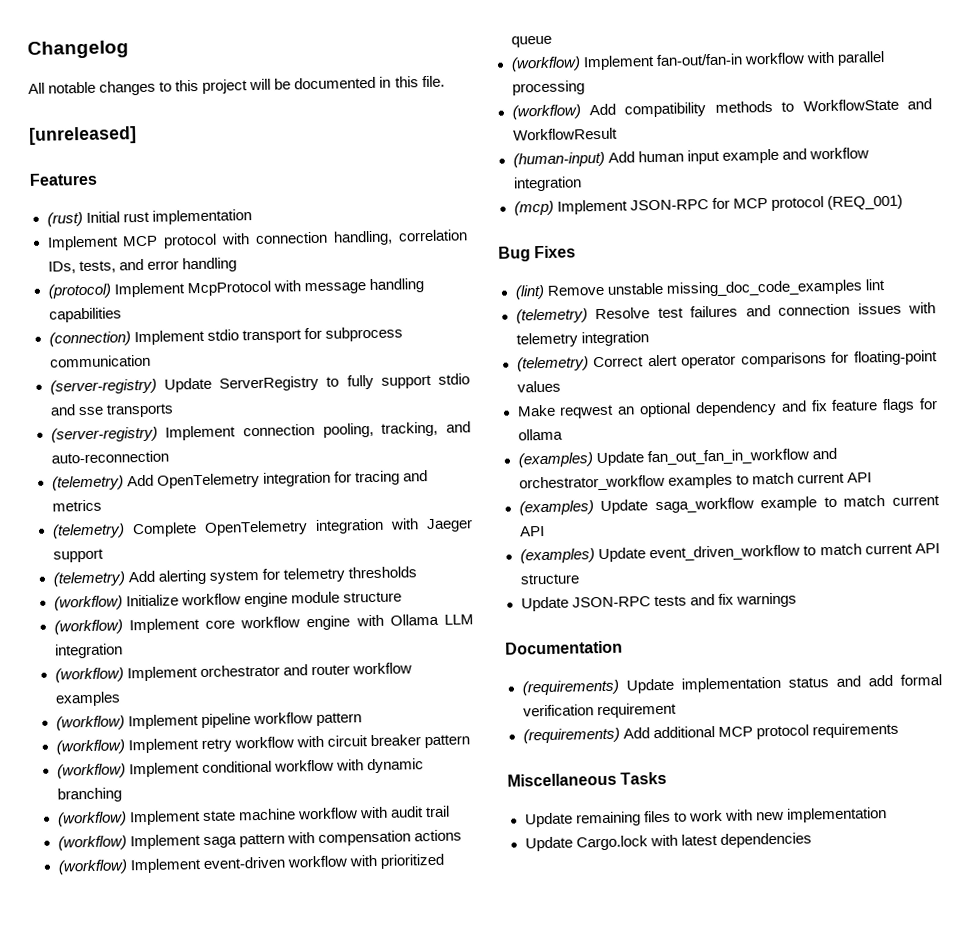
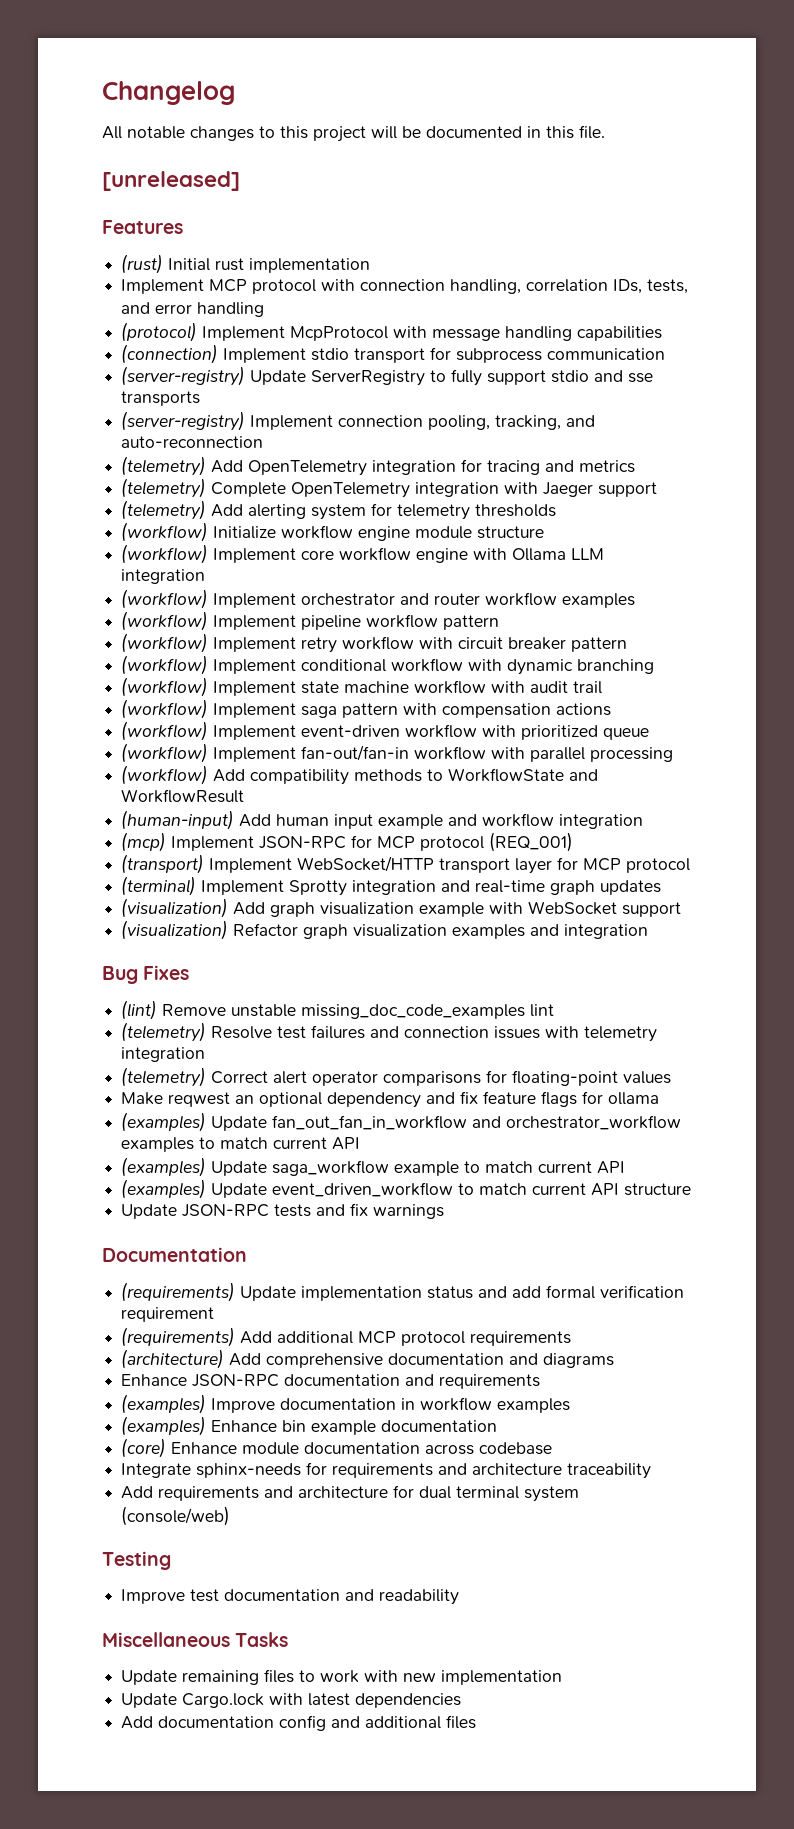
+ (transport) Implement WebSocket/HTTP transport layer for MCP protocol
+ (terminal) Implement Sprotty integration and real-time graph updates
+ (visualization) Add graph visualization example with WebSocket support
+ (visualization) Refactor graph visualization examples and integration
+ (architecture) Add comprehensive documentation and diagrams
+ Enhance JSON-RPC documentation and requirements
+ (examples) Improve documentation in workflow examples
+ (examples) Enhance bin example documentation
+ (core) Enhance module documentation across codebase
+ Integrate sphinx-needs for requirements and architecture traceability
+ Add requirements and architecture for dual terminal system (console/web)
+ Testing
+ Improve test documentation and readability
+ Add documentation config and additional files

